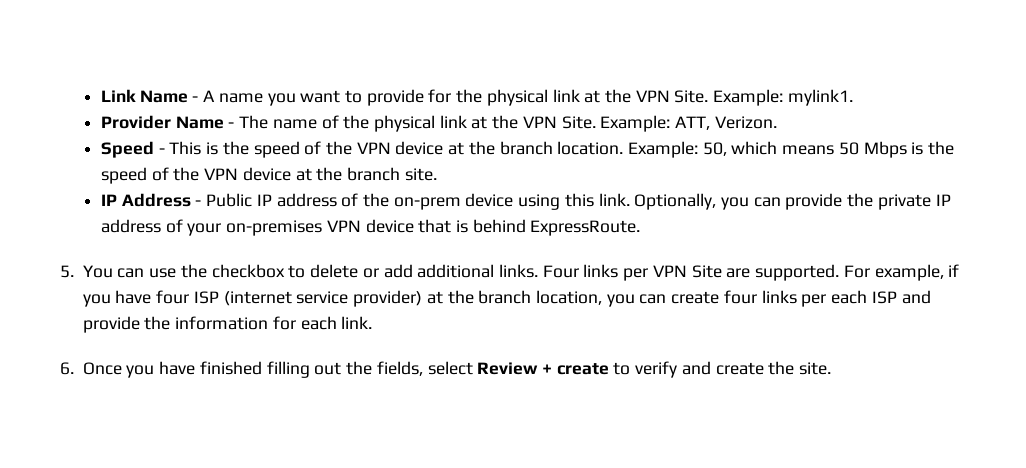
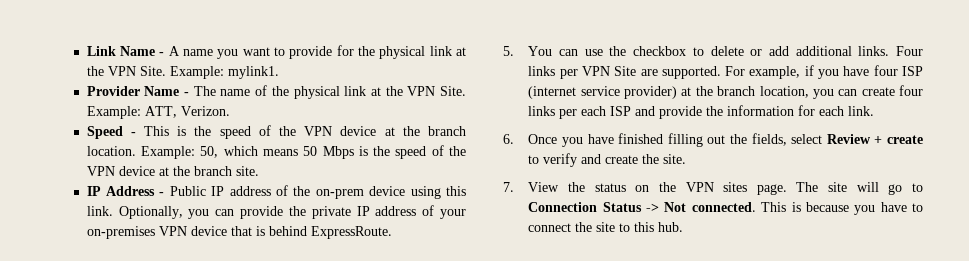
+ 7. View the status on the VPN sites page. The site will go to Connection Status -> Not connected. This is because you have to connect the site to this hub.

